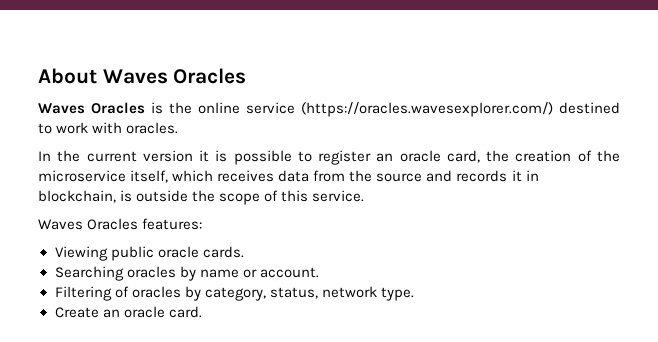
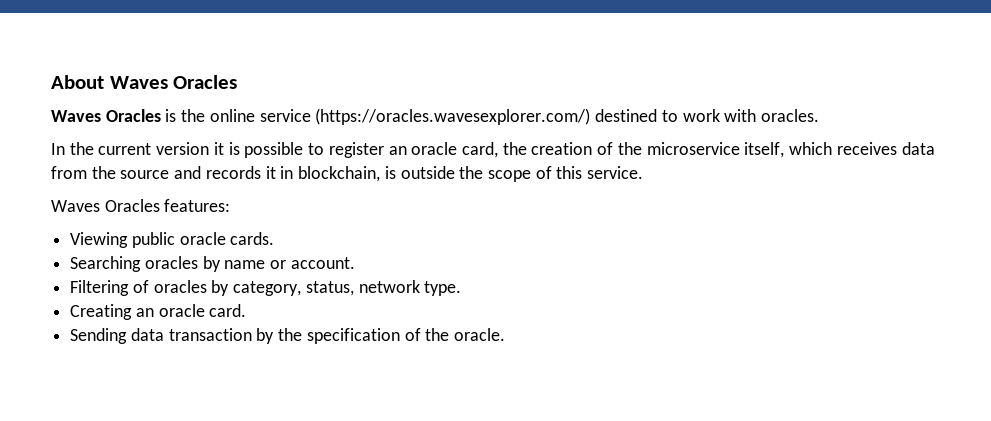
- Create an oracle card.
+ Creating an oracle card.
+ Sending data transaction by the specification of the oracle.

